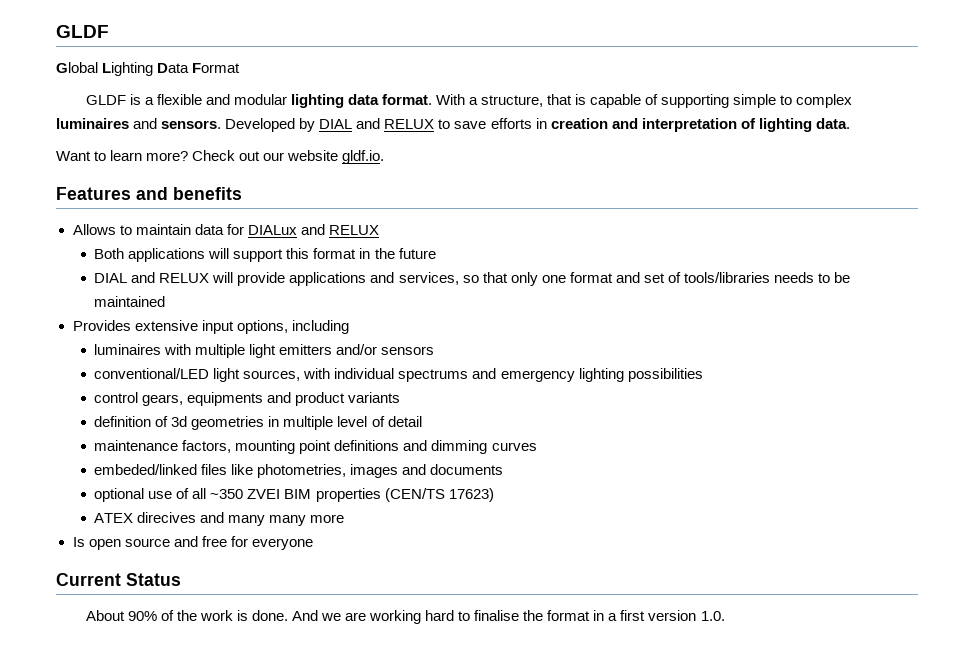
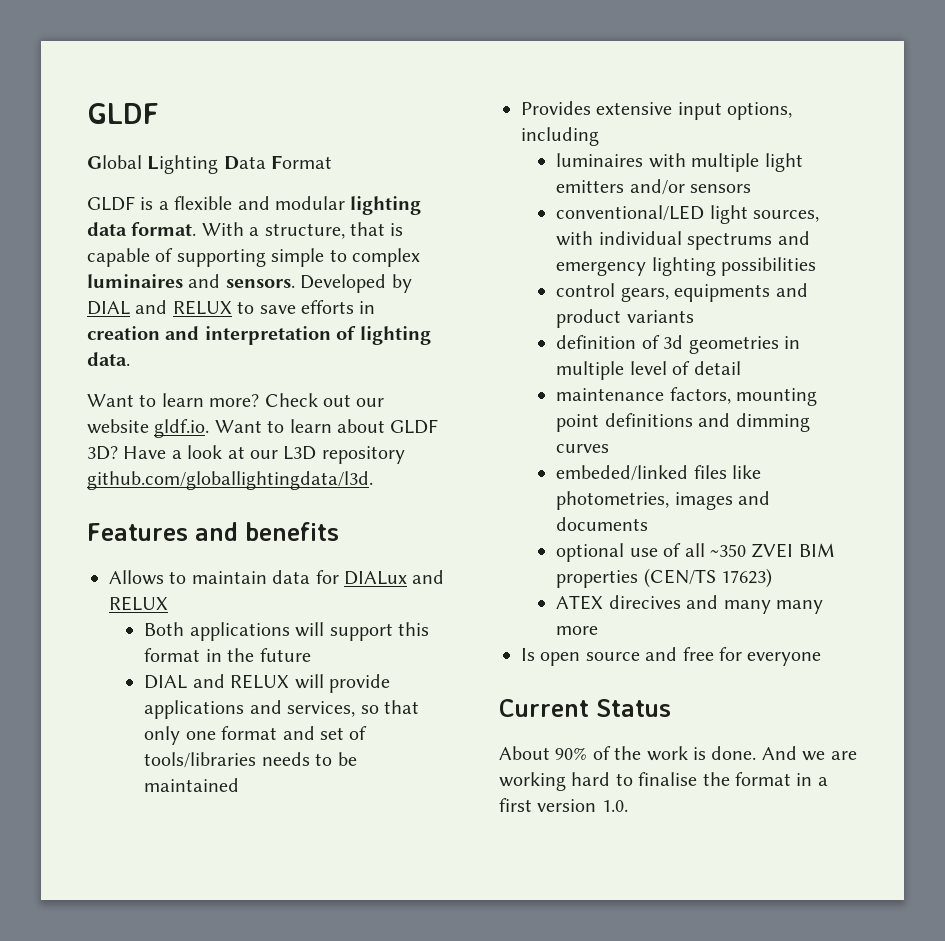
- Check out our website gldf.io.
+ Check out our website gldf.io. Want to learn about GLDF 3D? Have a look at our L3D repository github.com/globallightingdata/l3d.

